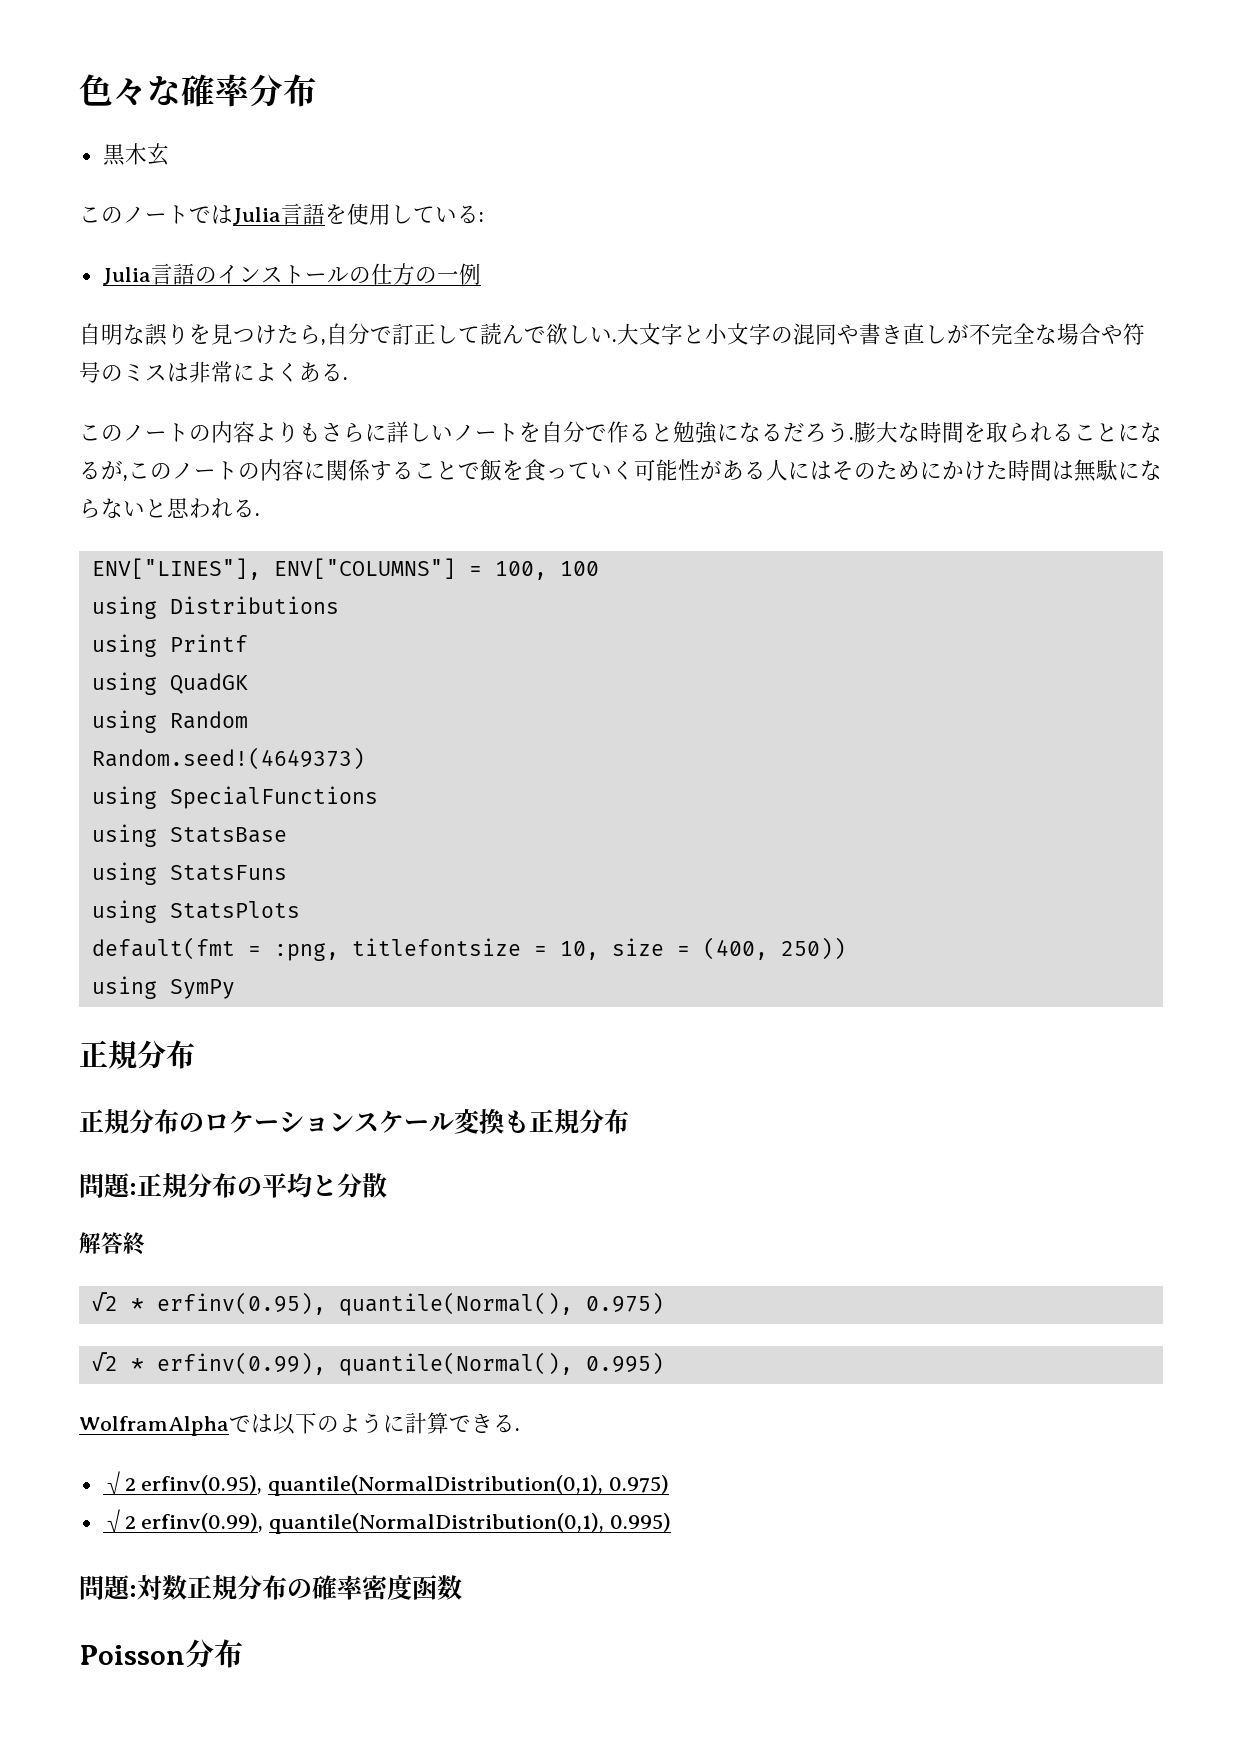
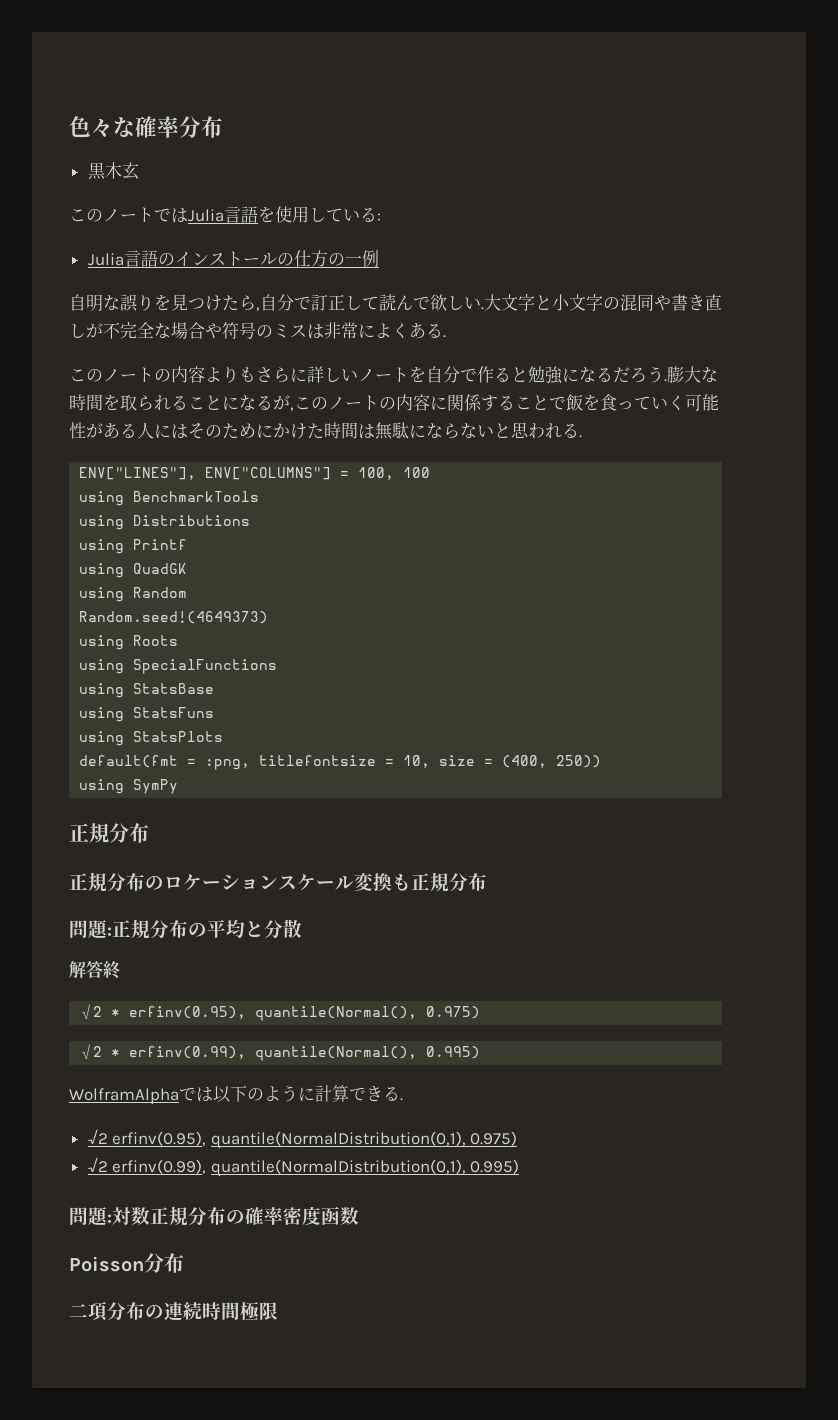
+ using BenchmarkTools
+ using Roots
+ 二項分布の連続時間極限

